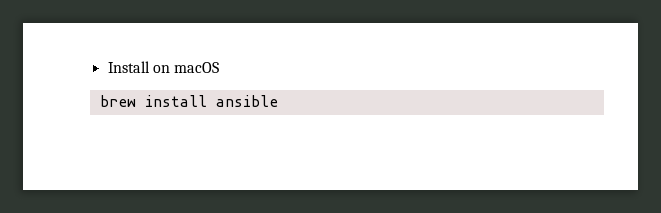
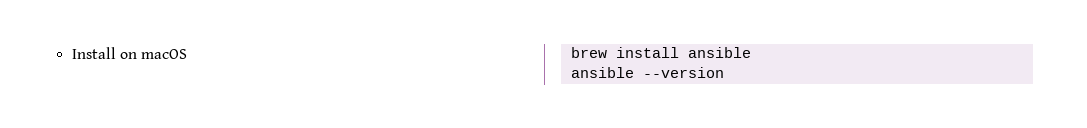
+ ansible --version

